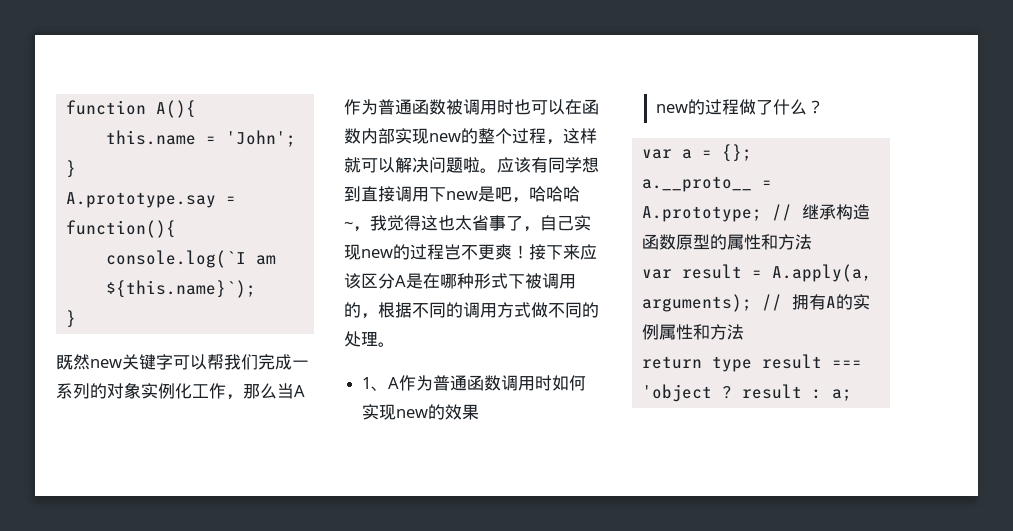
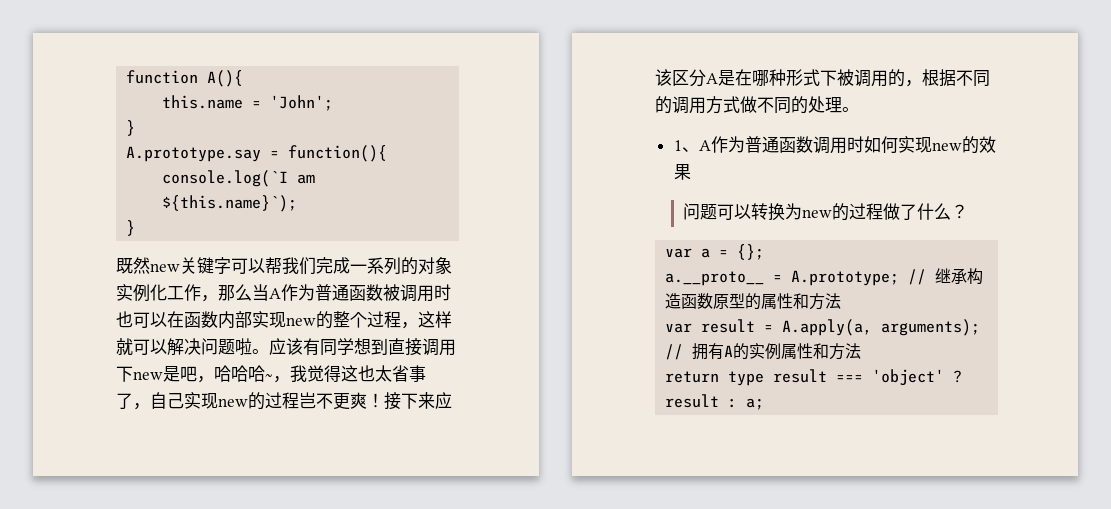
- new的过程做了什么？
+ 问题可以转换为new的过程做了什么？
- return type result === 'object ? result : a;
+ return type result === 'object' ? result : a;

